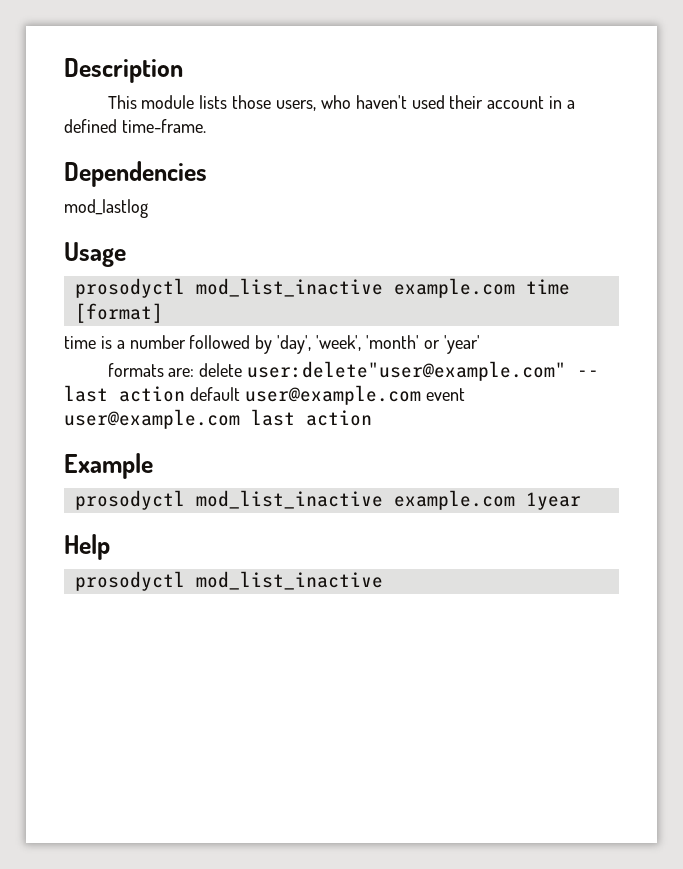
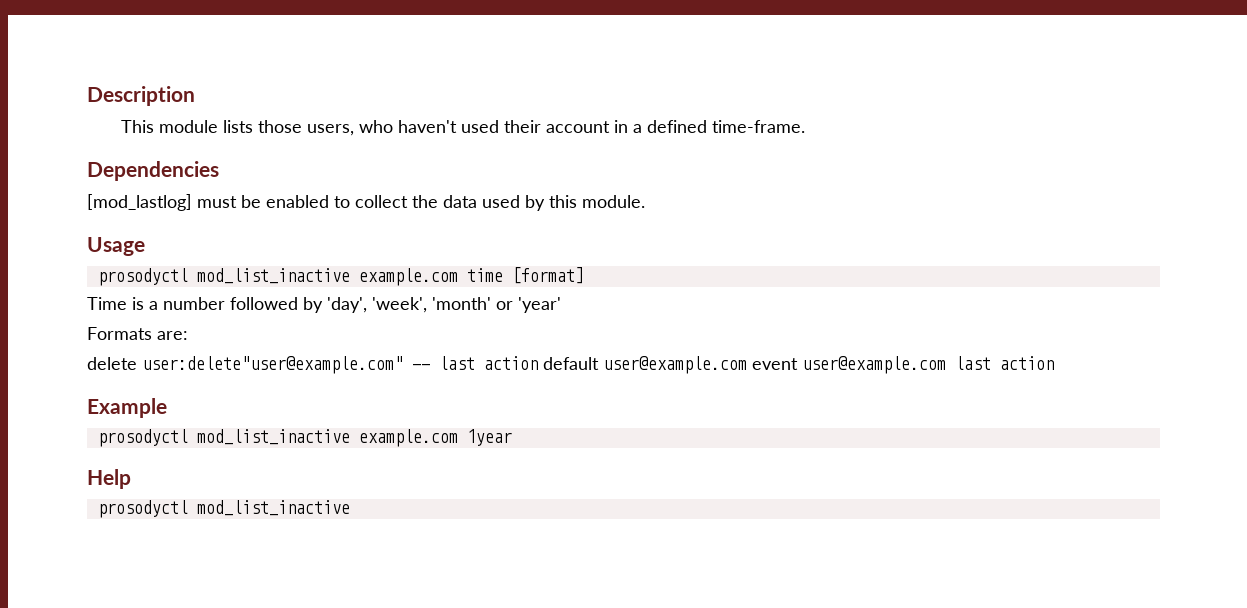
- mod_lastlog
+ [mod_lastlog] must be enabled to collect the data used by this module.
- time is a number followed by 'day', 'week', 'month' or 'year'
+ Time is a number followed by 'day', 'week', 'month' or 'year'
- formats are: delete user:delete"user@example.com" -- last action default user@example.com event user@example.com last action
+ Formats are:
+ delete user:delete"user@example.com" -- last action default user@example.com event user@example.com last action

